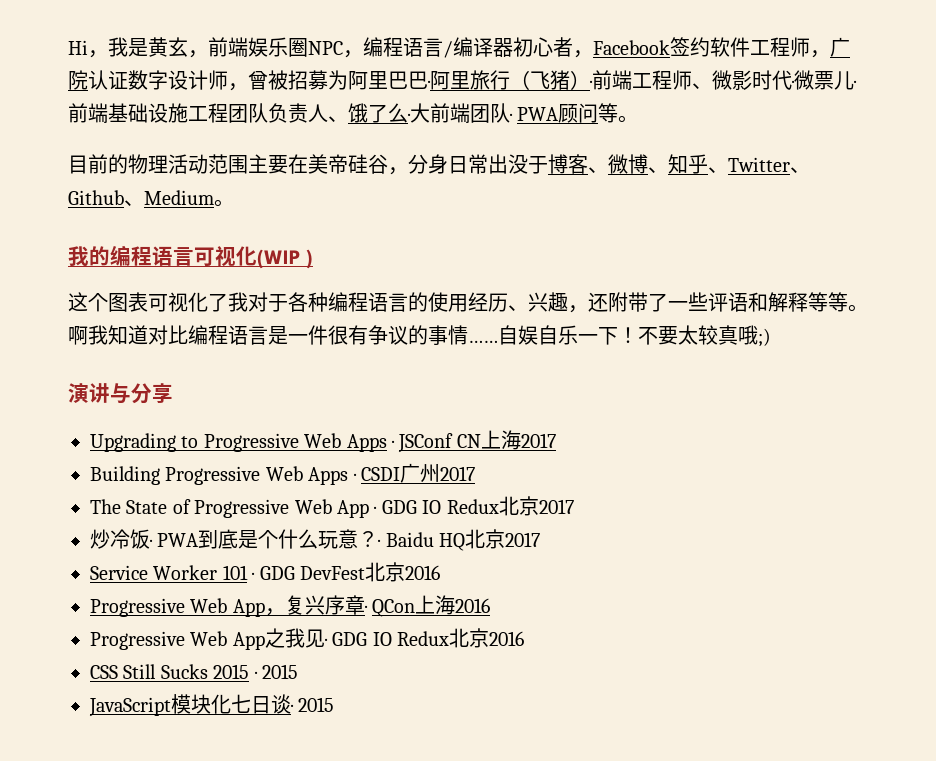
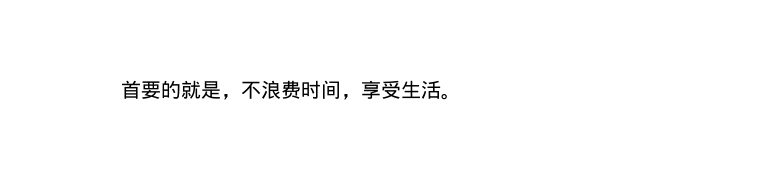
- Hi，我是黄玄，前端娱乐圈NPC，编程语言/编译器初心者，Facebook签约软件工程师，广院认证数字设计师，曾被招募为阿里巴巴·阿里旅行（飞猪）·前端工程师、微影时代·微票儿·前端基础设施工程团队负责人、饿了么·大前端团队· PWA顾问等。
- 目前的物理活动范围主要在美帝硅谷，分身日常出没于博客、微博、知乎、Twitter、Github、Medium。
- 我的编程语言可视化(WIP )
- 这个图表可视化了我对于各种编程语言的使用经历、兴趣，还附带了一些评语和解释等等。啊我知道对比编程语言是一件很有争议的事情……自娱自乐一下！不要太较真哦;)
- 演讲与分享
- Upgrading to Progressive Web Apps · JSConf CN上海2017
- Building Progressive Web Apps · CSDI广州2017
- The State of Progressive Web App · GDG IO Redux北京2017
- 炒冷饭· PWA到底是个什么玩意？· Baidu HQ北京2017
- Service Worker 101 · GDG DevFest北京2016
- Progressive Web App，复兴序章· QCon上海2016
- Progressive Web App之我见· GDG IO Redux北京2016
- CSS Still Sucks 2015 · 2015
- JavaScript模块化七日谈· 2015
+ 首要的就是，不浪费时间，享受生活。

